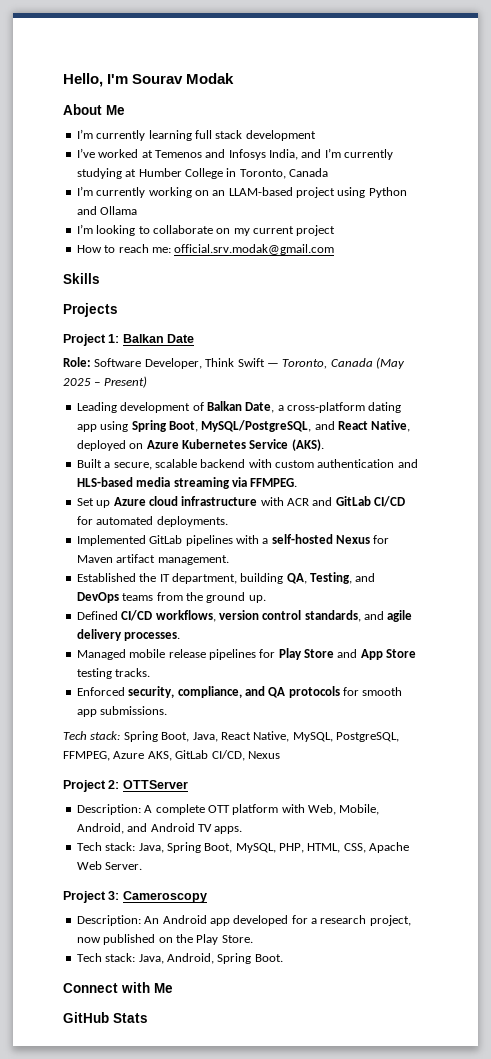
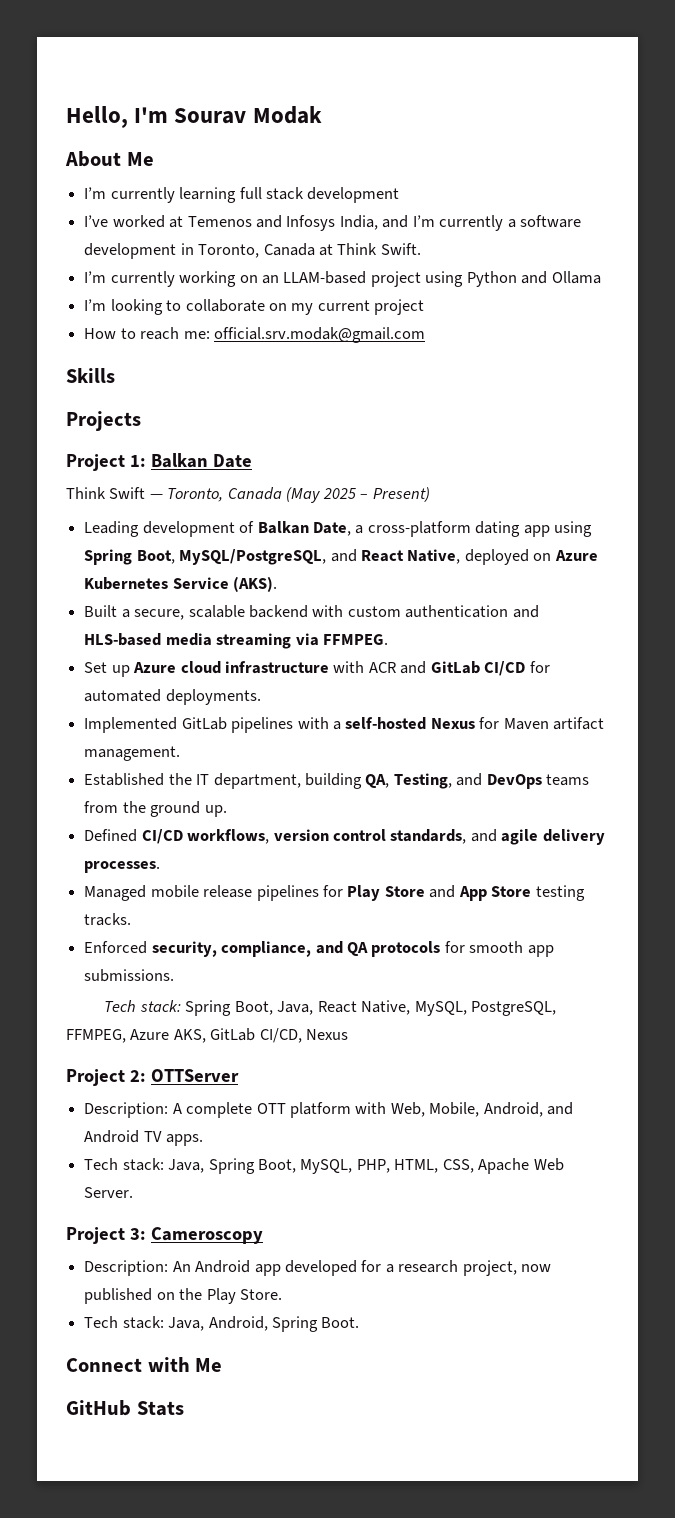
- I’ve worked at Temenos and Infosys India, and I’m currently studying at Humber College in Toronto, Canada
+ I’ve worked at Temenos and Infosys India, and I’m currently a software development in Toronto, Canada at Think Swift.
- Role: Software Developer, Think Swift — Toronto, Canada (May 2025 – Present)
+ Think Swift — Toronto, Canada (May 2025 – Present)

